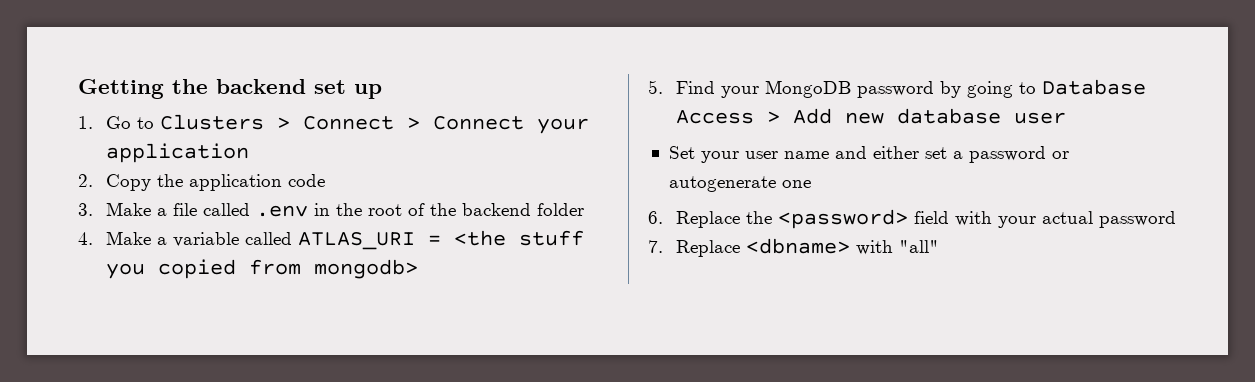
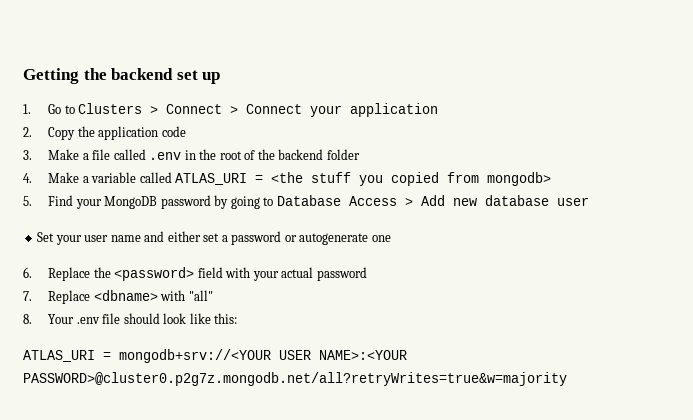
+ 8. Your .env file should look like this:
+ ATLAS_URI = mongodb+srv://<YOUR USER NAME>:<YOUR PASSWORD>@cluster0.p2g7z.mongodb.net/all?retryWrites=true&w=majority

